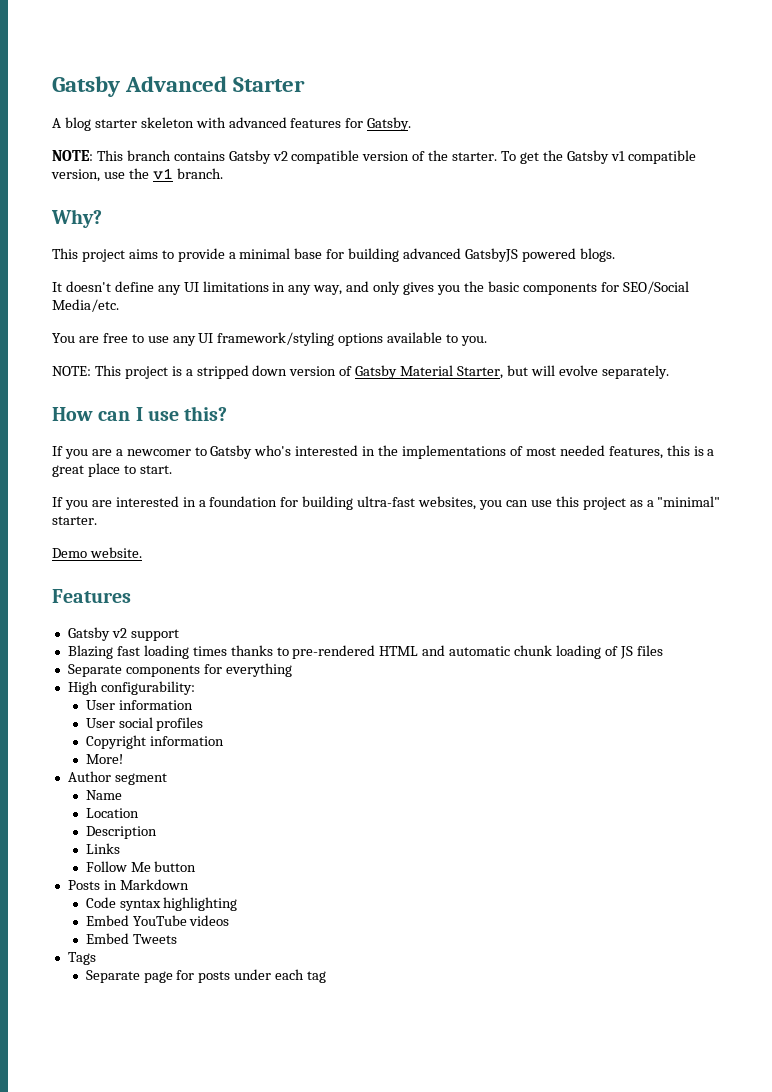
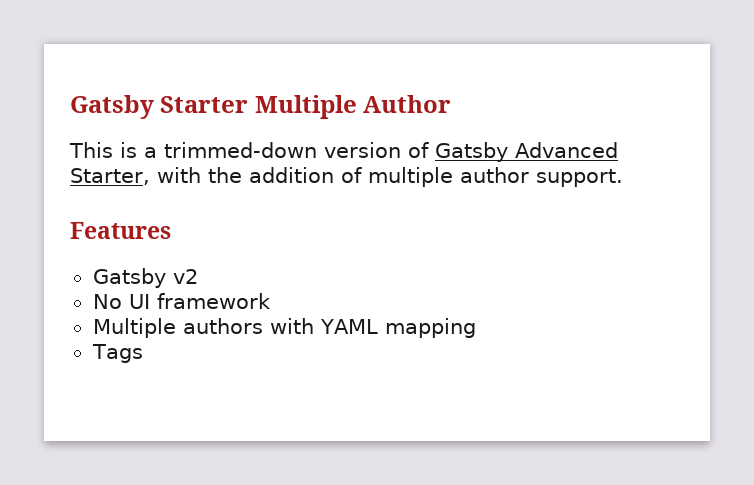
- Gatsby Advanced Starter
- A blog starter skeleton with advanced features for Gatsby.
- NOTE: This branch contains Gatsby v2 compatible version of the starter. To get the Gatsby v1 compatible version, use the v1 branch.
- Why?
- This project aims to provide a minimal base for building advanced GatsbyJS powered blogs.
- It doesn't define any UI limitations in any way, and only gives you the basic components for SEO/Social Media/etc.
- You are free to use any UI framework/styling options available to you.
- NOTE: This project is a stripped down version of Gatsby Material Starter, but will evolve separately.
- How can I use this?
- If you are a newcomer to Gatsby who's interested in the implementations of most needed features, this is a great place to start.
- If you are interested in a foundation for building ultra-fast websites, you can use this project as a "minimal" starter.
- Demo website.
+ Gatsby Starter Multiple Author
+ This is a trimmed-down version of Gatsby Advanced Starter, with the addition of multiple author support.
  Features
- Gatsby v2 support
- Blazing fast loading times thanks to pre-rendered HTML and automatic chunk loading of JS files
- Separate components for everything
- High configurability:
- User information
- User social profiles
- Copyright information
- More!
- Author segment
- Name
- Location
- Description
- Links
- Follow Me button
- Posts in Markdown
- Code syntax highlighting
- Embed YouTube videos
- Embed Tweets
+ Gatsby v2
+ No UI framework
+ Multiple authors with YAML mapping
  Tags
- Separate page for posts under each tag

